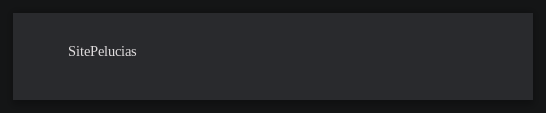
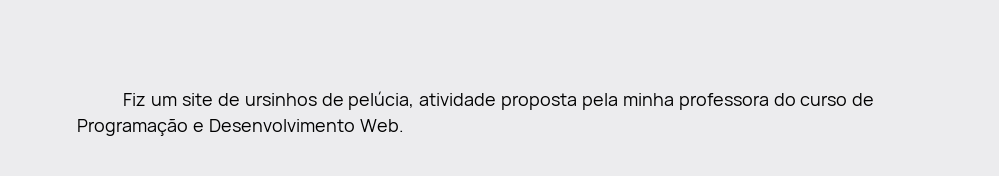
- SitePelucias
+ Fiz um site de ursinhos de pelúcia, atividade proposta pela minha professora do curso de Programação e Desenvolvimento Web.

